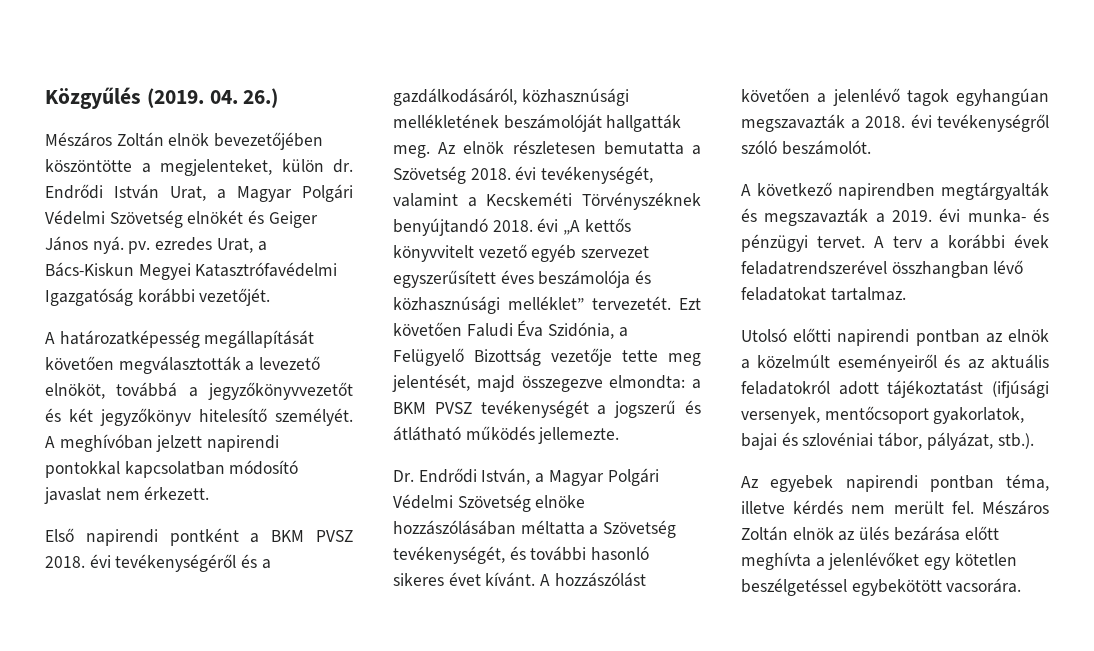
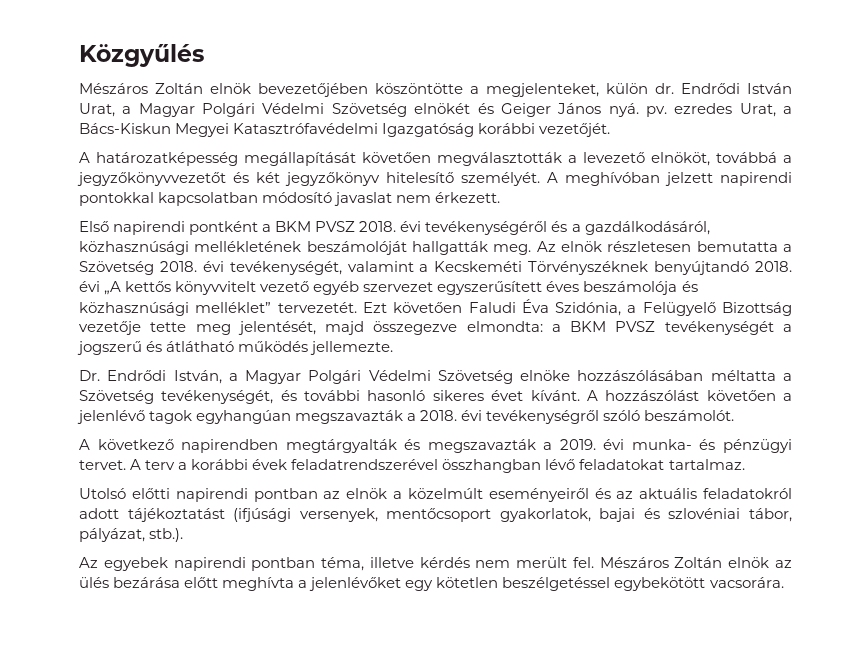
- Közgyűlés (2019. 04. 26.)
+ Közgyűlés

